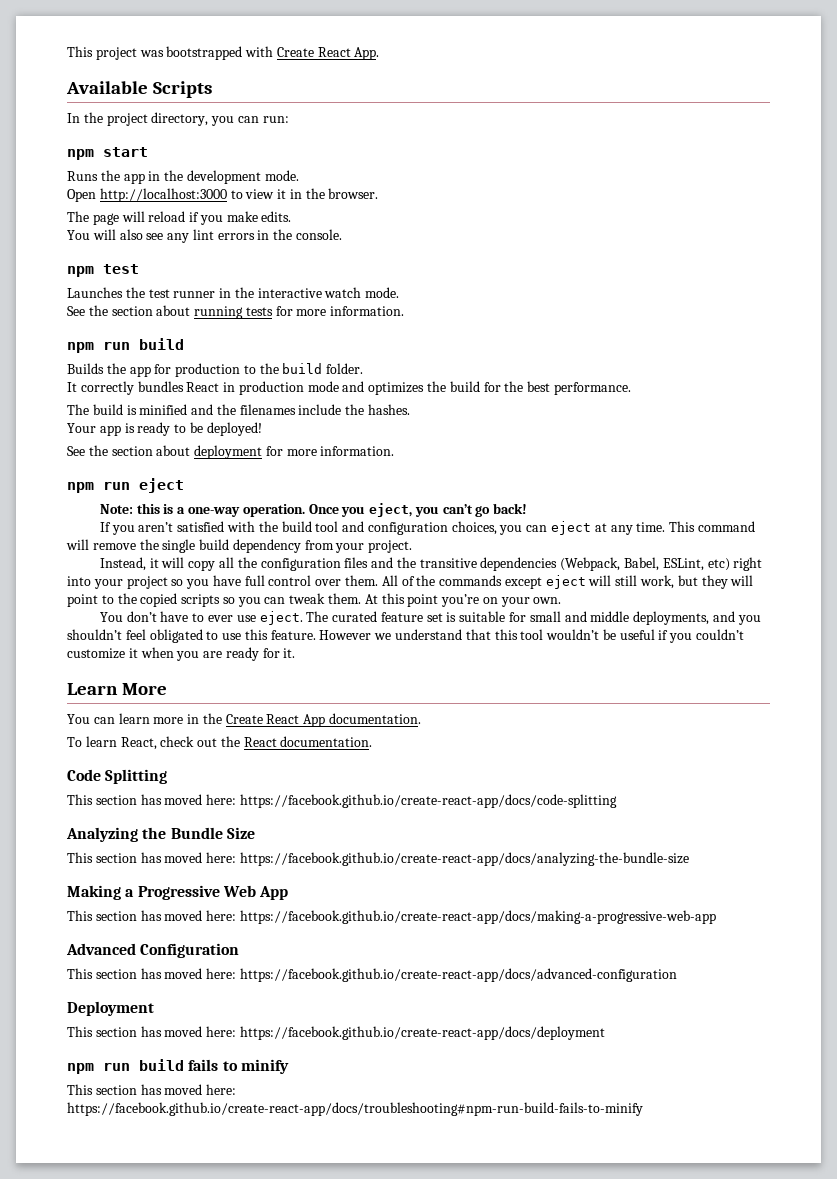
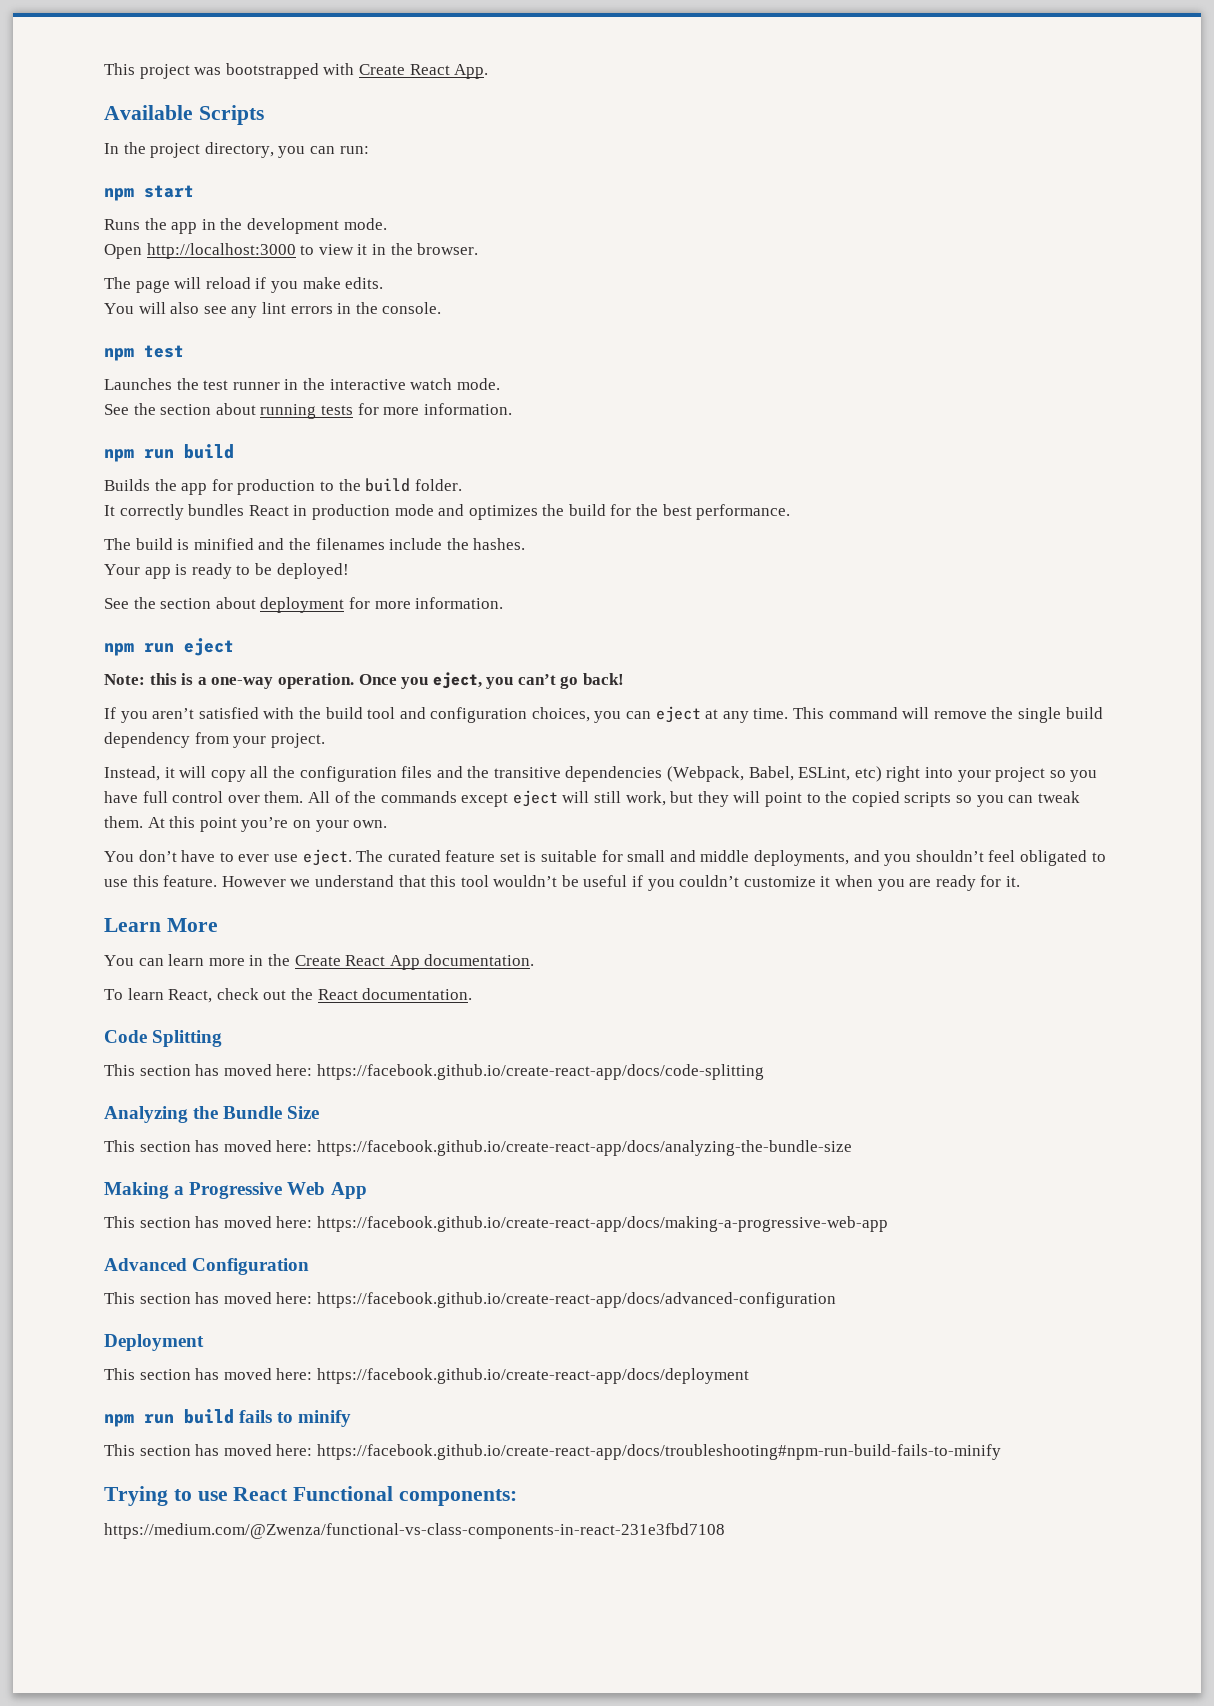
+ Trying to use React Functional components:
+ https://medium.com/@Zwenza/functional-vs-class-components-in-react-231e3fbd7108

